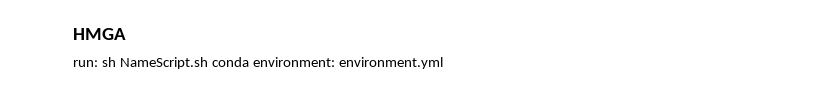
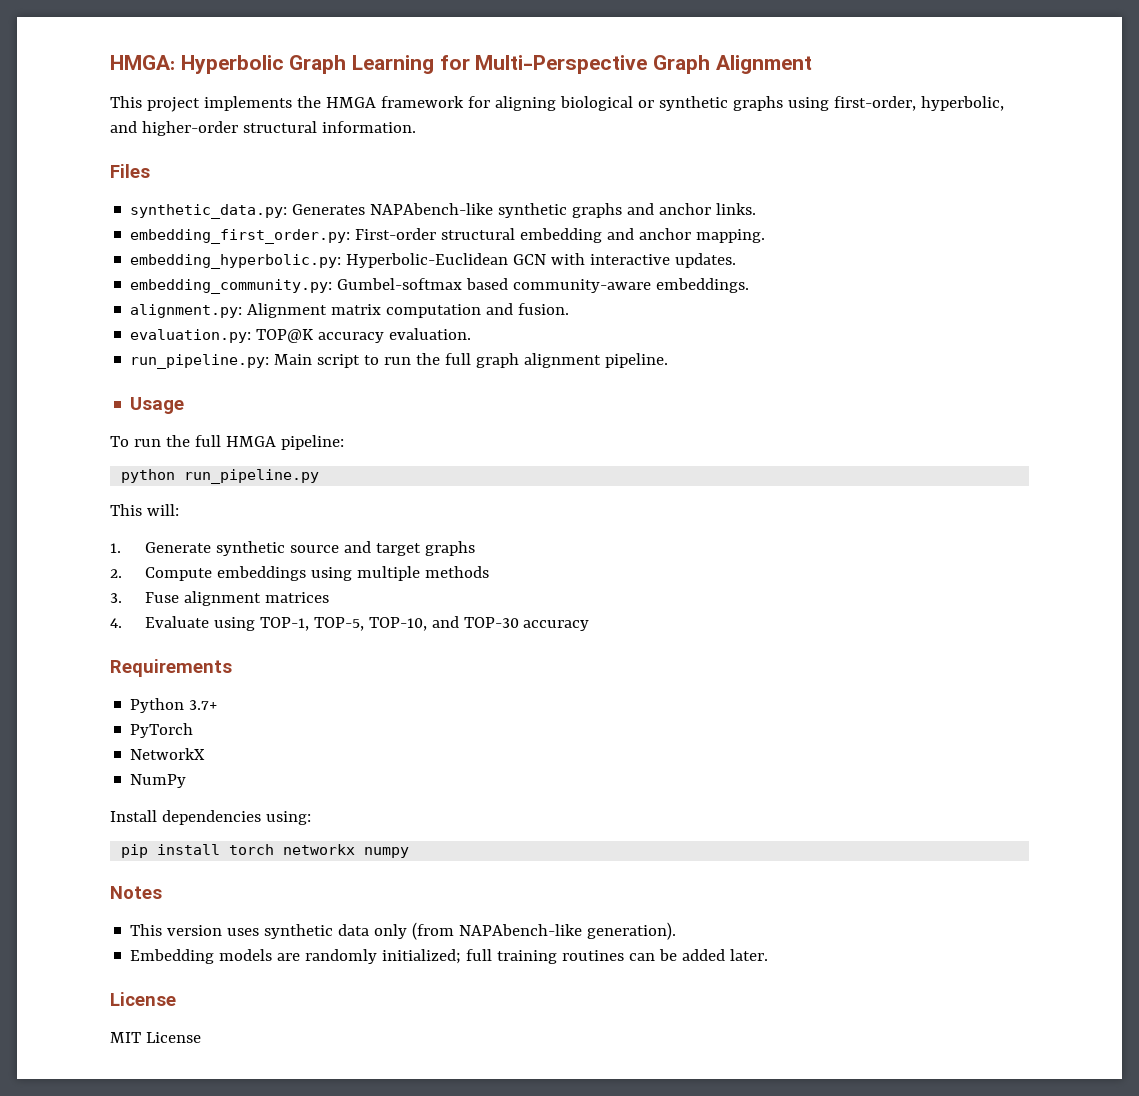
- HMGA
- run: sh NameScript.sh conda environment: environment.yml
+ HMGA: Hyperbolic Graph Learning for Multi-Perspective Graph Alignment
+ This project implements the HMGA framework for aligning biological or synthetic graphs using first-order, hyperbolic, and higher-order structural information.
+ Files
+ synthetic_data.py: Generates NAPAbench-like synthetic graphs and anchor links.
+ embedding_first_order.py: First-order structural embedding and anchor mapping.
+ embedding_hyperbolic.py: Hyperbolic-Euclidean GCN with interactive updates.
+ embedding_community.py: Gumbel-softmax based community-aware embeddings.
+ alignment.py: Alignment matrix computation and fusion.
+ evaluation.py: TOP@K accuracy evaluation.
+ run_pipeline.py: Main script to run the full graph alignment pipeline.
+ Usage
+ To run the full HMGA pipeline:
+ python run_pipeline.py
+ This will:
+ 1. Generate synthetic source and target graphs
+ 2. Compute embeddings using multiple methods
+ 3. Fuse alignment matrices
+ 4. Evaluate using TOP-1, TOP-5, TOP-10, and TOP-30 accuracy
+ Requirements
+ Python 3.7+
+ PyTorch
+ NetworkX
+ NumPy
+ Install dependencies using:
+ pip install torch networkx numpy
+ Notes
+ This version uses synthetic data only (from NAPAbench-like generation).
+ Embedding models are randomly initialized; full training routines can be added later.
+ License
+ MIT License

